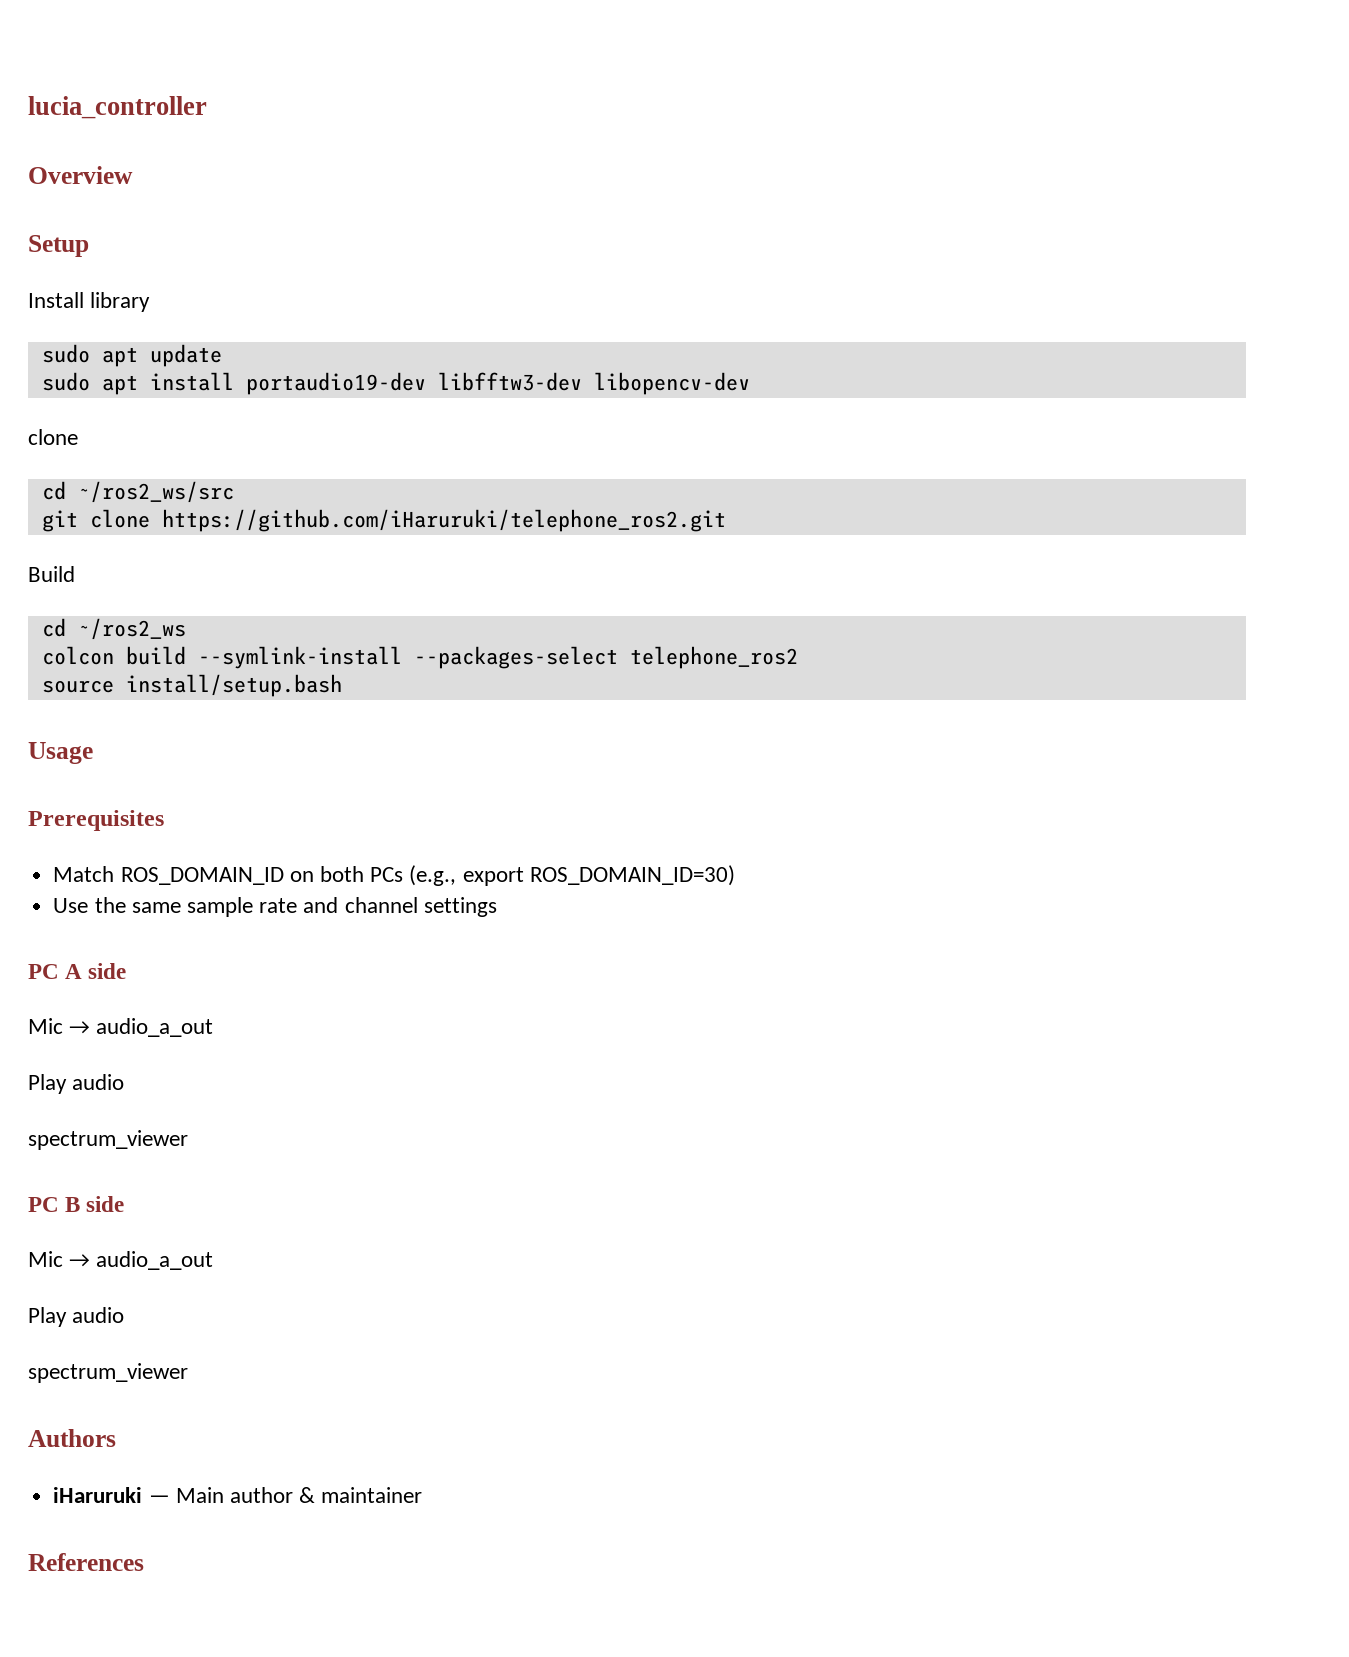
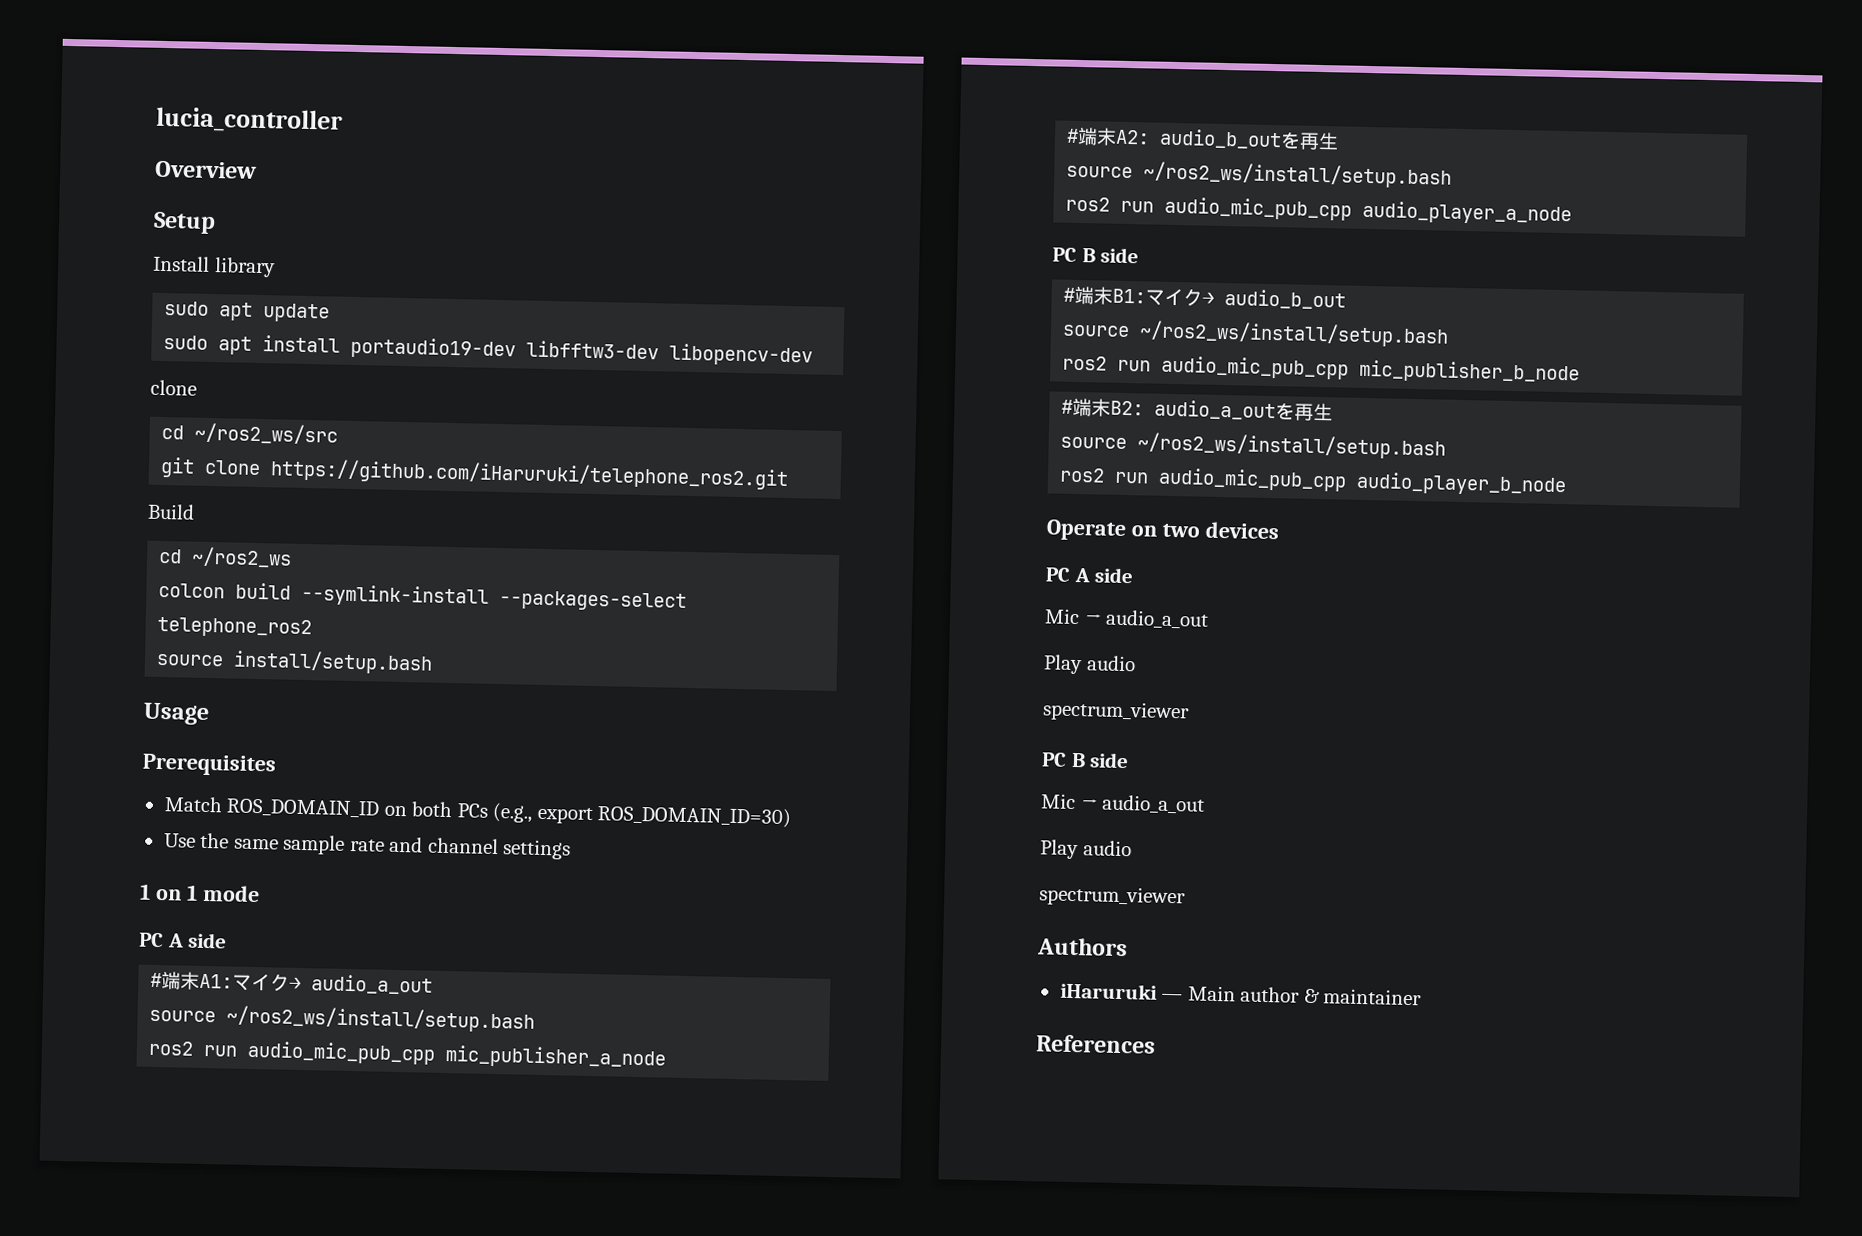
+ 1 on 1 mode
+ PC A side
+ #端末A1:マイク→ audio_a_out
+ source ~/ros2_ws/install/setup.bash
+ ros2 run audio_mic_pub_cpp mic_publisher_a_node
+ #端末A2: audio_b_outを再生
+ source ~/ros2_ws/install/setup.bash
+ ros2 run audio_mic_pub_cpp audio_player_a_node
+ PC B side
+ #端末B1:マイク→ audio_b_out
+ source ~/ros2_ws/install/setup.bash
+ ros2 run audio_mic_pub_cpp mic_publisher_b_node
+ #端末B2: audio_a_outを再生
+ source ~/ros2_ws/install/setup.bash
+ ros2 run audio_mic_pub_cpp audio_player_b_node
+ Operate on two devices

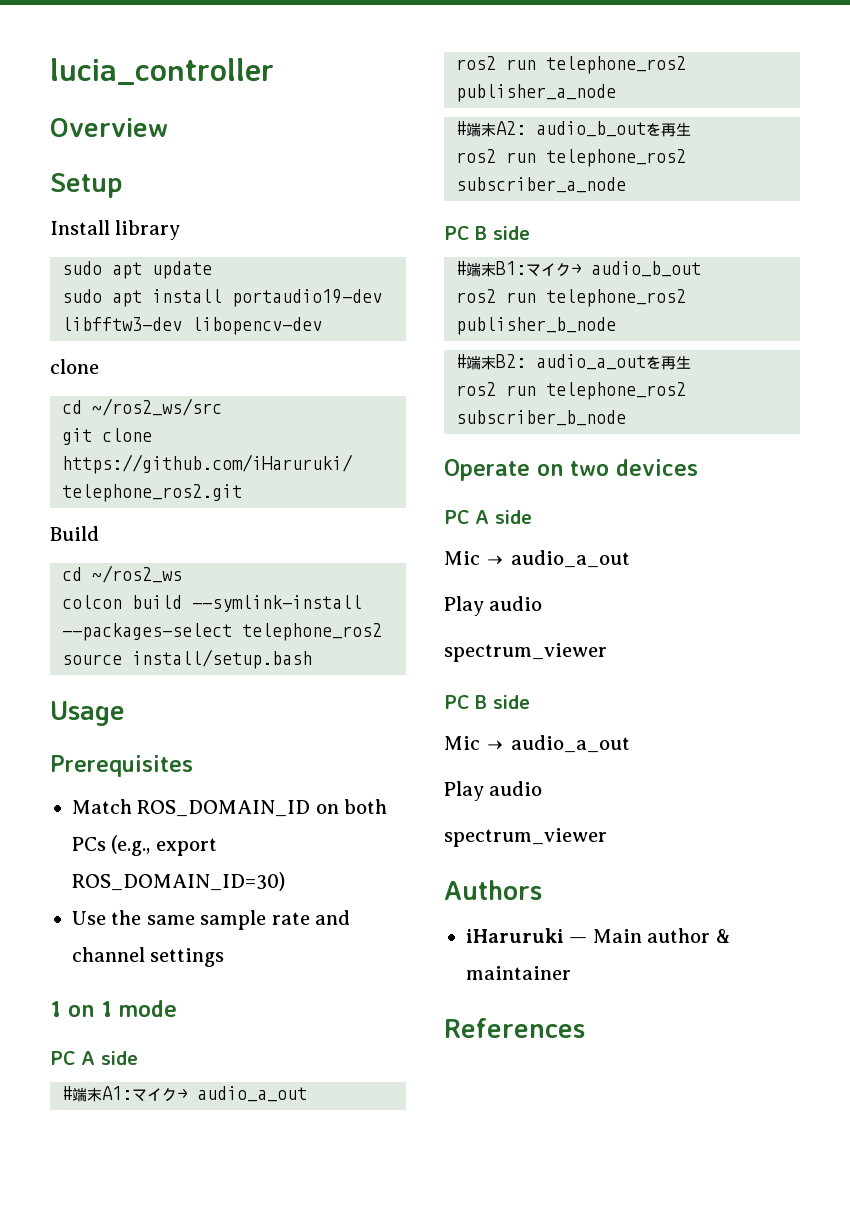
  #端末A1:マイク→ audio_a_out
- source ~/ros2_ws/install/setup.bash
- ros2 run audio_mic_pub_cpp mic_publisher_a_node
+ ros2 run telephone_ros2 publisher_a_node
  #端末A2: audio_b_outを再生
- source ~/ros2_ws/install/setup.bash
- ros2 run audio_mic_pub_cpp audio_player_a_node
+ ros2 run telephone_ros2 subscriber_a_node
  #端末B1:マイク→ audio_b_out
- source ~/ros2_ws/install/setup.bash
- ros2 run audio_mic_pub_cpp mic_publisher_b_node
+ ros2 run telephone_ros2 publisher_b_node
  #端末B2: audio_a_outを再生
- source ~/ros2_ws/install/setup.bash
- ros2 run audio_mic_pub_cpp audio_player_b_node
+ ros2 run telephone_ros2 subscriber_b_node

